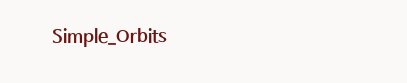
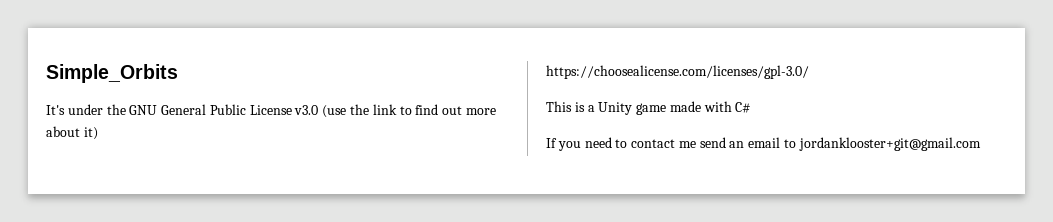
+ It's under the GNU General Public License v3.0 (use the link to find out more about it)
+ https://choosealicense.com/licenses/gpl-3.0/
+ This is a Unity game made with C#
+ If you need to contact me send an email to jordanklooster+git@gmail.com

